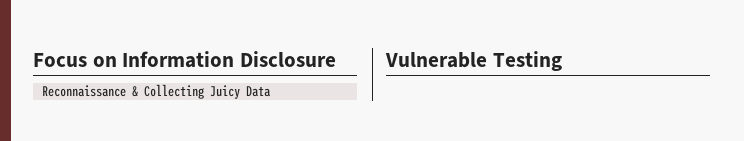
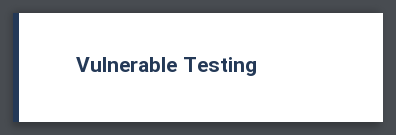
- Focus on Information Disclosure
- Reconnaissance & Collecting Juicy Data

